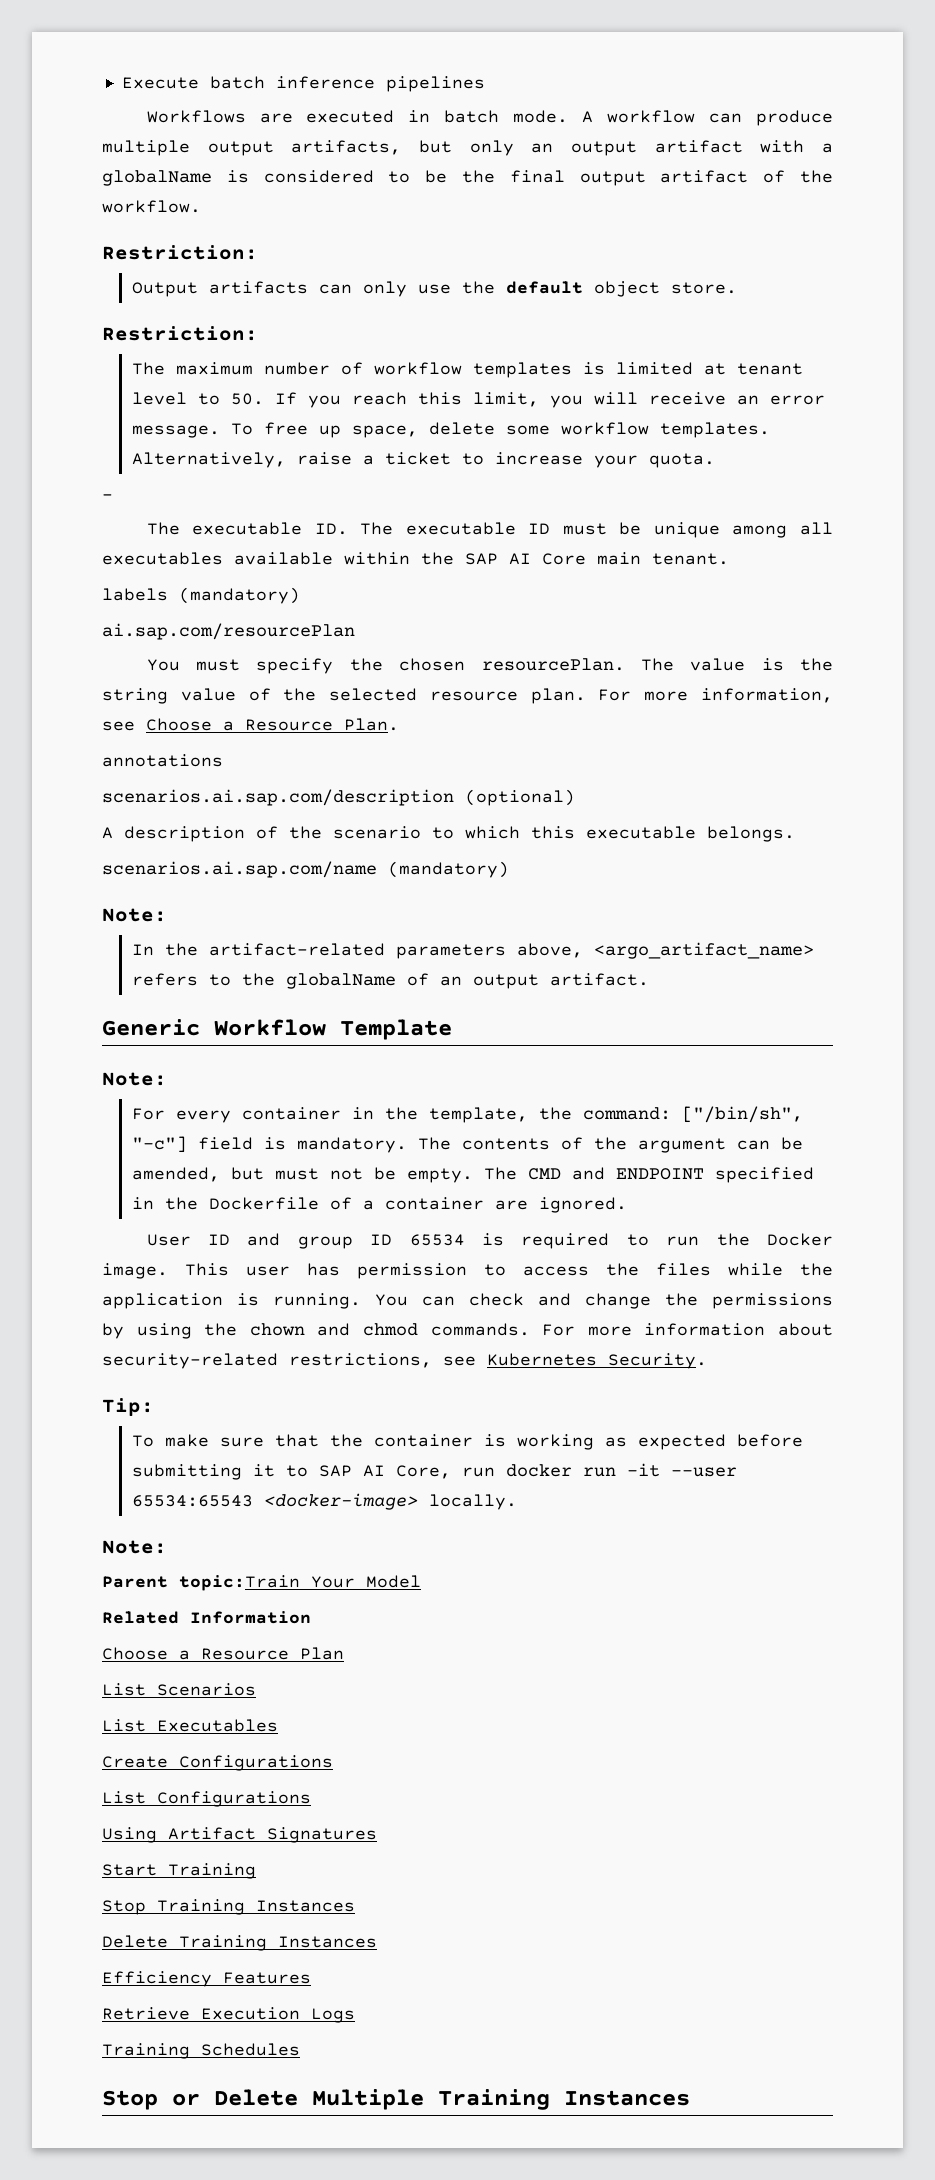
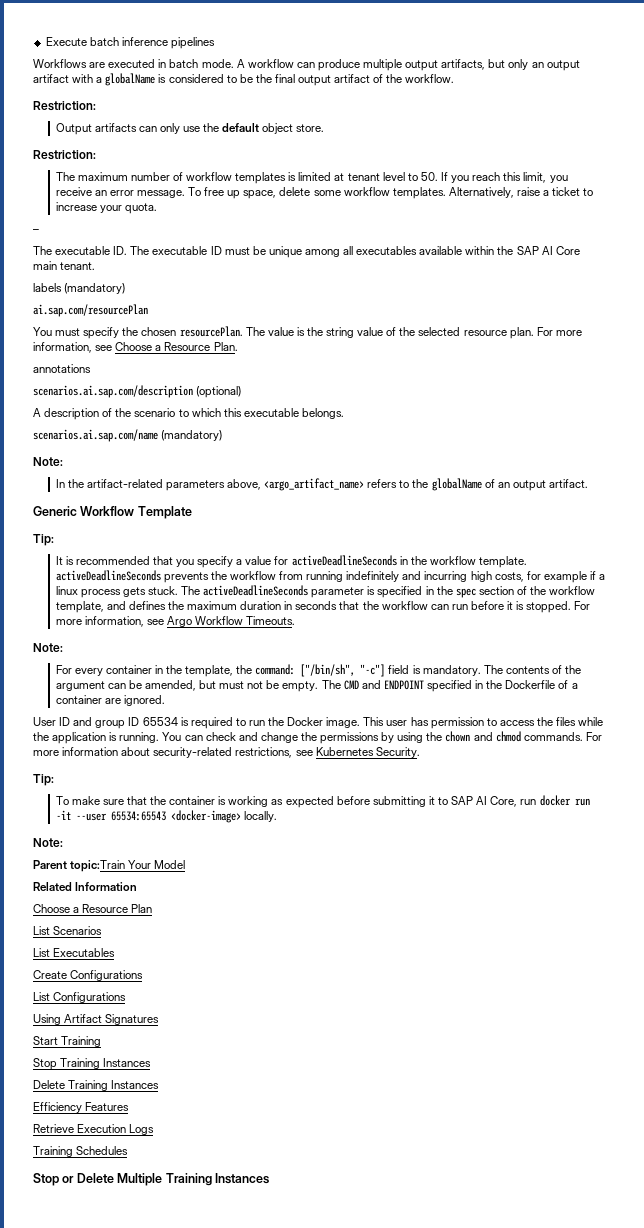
- The maximum number of workflow templates is limited at tenant level to 50. If you reach this limit, you will receive an error message.
+ The maximum number of workflow templates is limited at tenant level to 50. If you reach this limit, you receive an error message.
  Generic Workflow Template
+ Tip:
+ It is recommended that you specify a value for activeDeadlineSeconds in the workflow template. activeDeadlineSeconds prevents the workflow from running indefinitely and incurring high costs, for example if a linux process gets stuck. The activeDeadlineSeconds parameter is specified in the spec section of the workflow template, and defines the maximum duration in seconds that the workflow can run before it is stopped. For more information, see Argo Workflow Timeouts.

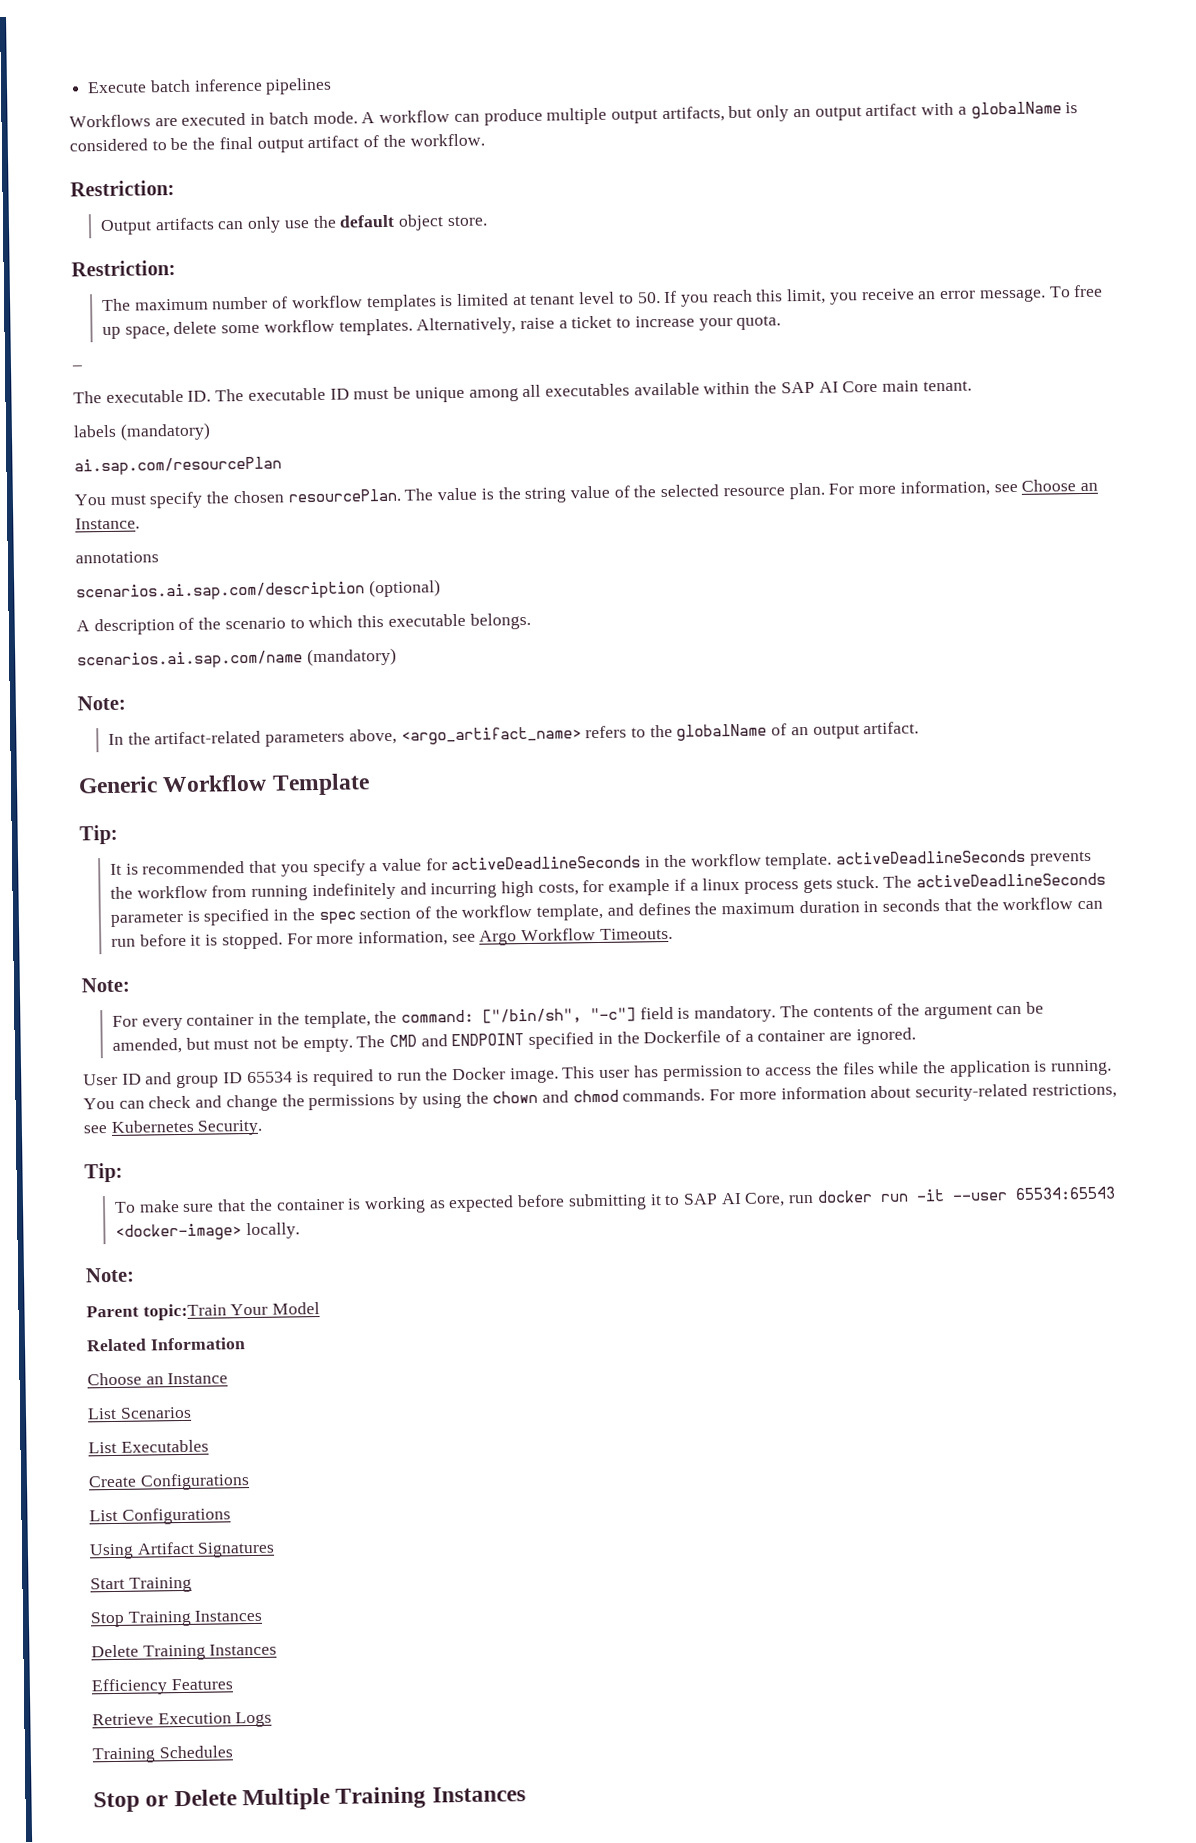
- For more information, see Choose a Resource Plan.
+ For more information, see Choose an Instance.
- Choose a Resource Plan
+ Choose an Instance

